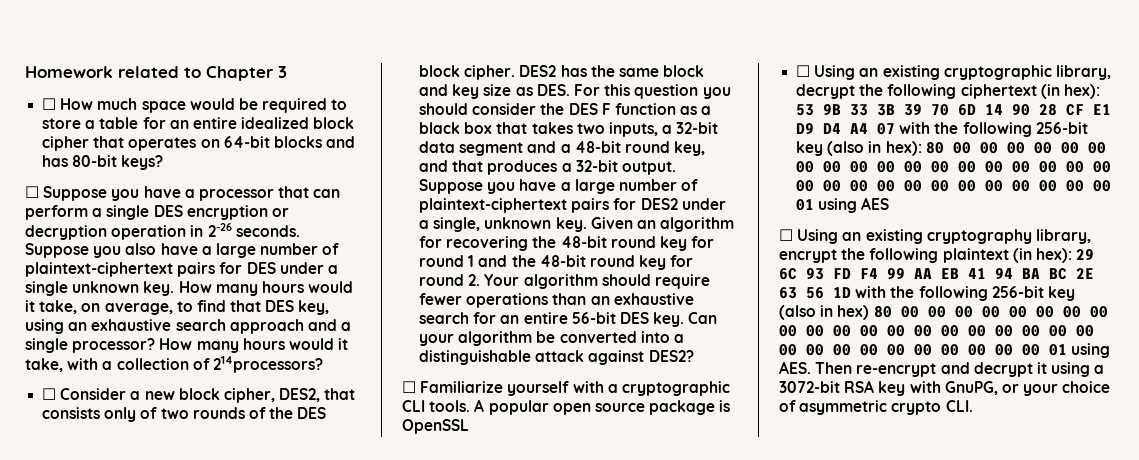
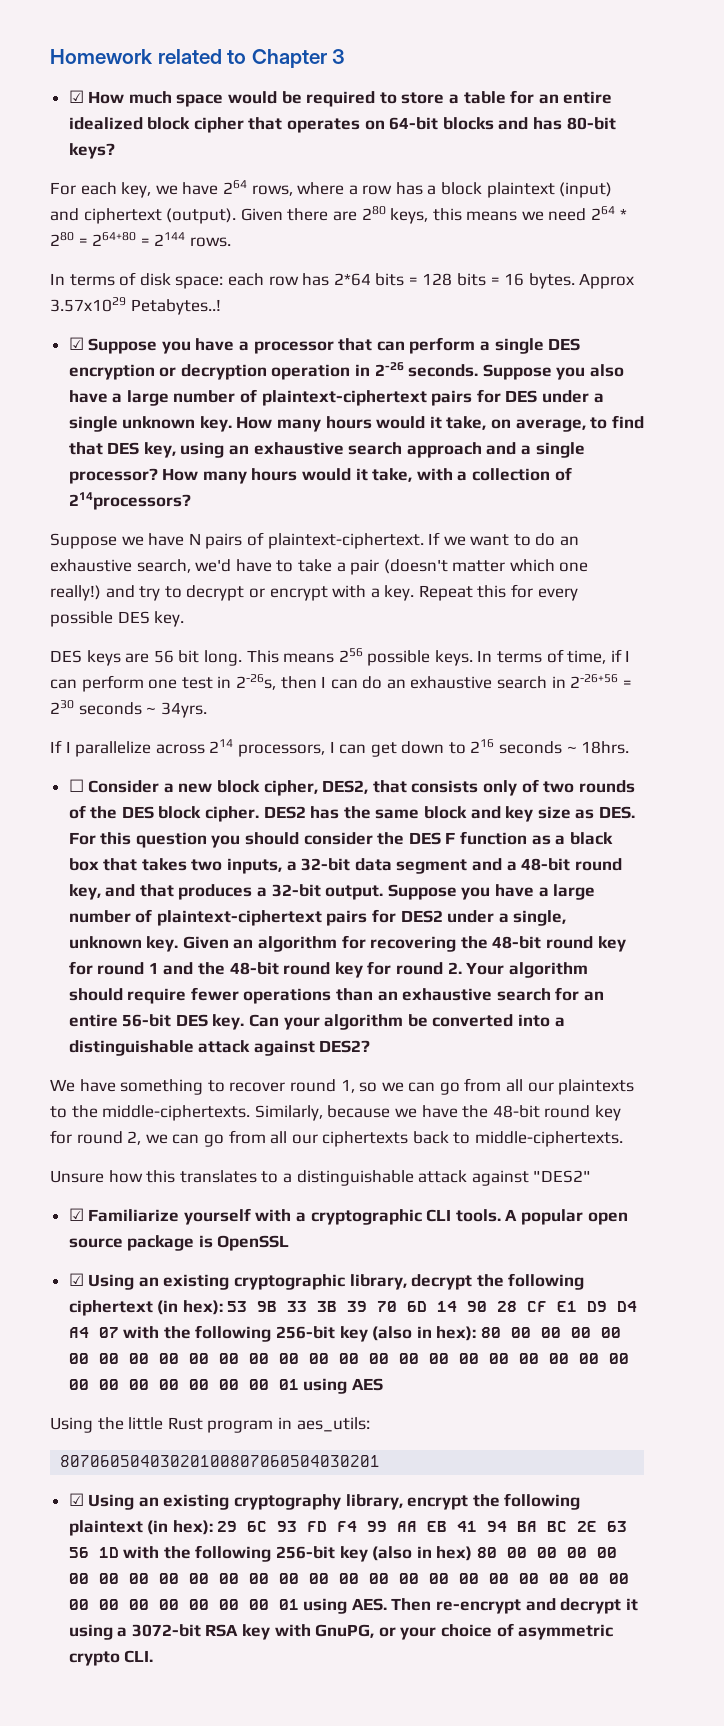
- ☐ How much space would be required to store a table for an entire idealized block cipher that operates on 64-bit blocks and has 80-bit keys?
+ ☑ How much space would be required to store a table for an entire idealized block cipher that operates on 64-bit blocks and has 80-bit keys?
- ☐ Suppose you have a processor that can perform a single DES encryption or decryption operation in 2-26 seconds.
+ For each key, we have 264 rows, where a row has a block plaintext (input) and ciphertext (output). Given there are 280 keys, this means we need 264 * 280 = 264+80 = 2144 rows.
+ In terms of disk space: each row has 2*64 bits = 128 bits = 16 bytes. Approx 3.57x1029 Petabytes..!
+ ☑ Suppose you have a processor that can perform a single DES encryption or decryption operation in 2-26 seconds.
+ Suppose we have N pairs of plaintext-ciphertext. If we want to do an exhaustive search, we'd have to take a pair (doesn't matter which one really!) and try to decrypt or encrypt with a key. Repeat this for every possible DES key.
+ DES keys are 56 bit long. This means 256 possible keys. In terms of time, if I can perform one test in 2-26s, then I can do an exhaustive search in 2-26+56 = 230 seconds ~ 34yrs.
+ If I parallelize across 214 processors, I can get down to 216 seconds ~ 18hrs.
- ☐ Familiarize yourself with a cryptographic CLI tools.
+ We have something to recover round 1, so we can go from all our plaintexts to the middle-ciphertexts. Similarly, because we have the 48-bit round key for round 2, we can go from all our ciphertexts back to middle-ciphertexts.
+ Unsure how this translates to a distinguishable attack against "DES2"
+ ☑ Familiarize yourself with a cryptographic CLI tools.
- ☐ Using an existing cryptographic library, decrypt the following ciphertext (in hex):
+ ☑ Using an existing cryptographic library, decrypt the following ciphertext (in hex):
- ☐ Using an existing cryptography library, encrypt the following plaintext (in hex):
+ Using the little Rust program in aes_utils:
+ 80706050403020100807060504030201
+ ☑ Using an existing cryptography library, encrypt the following plaintext (in hex):

